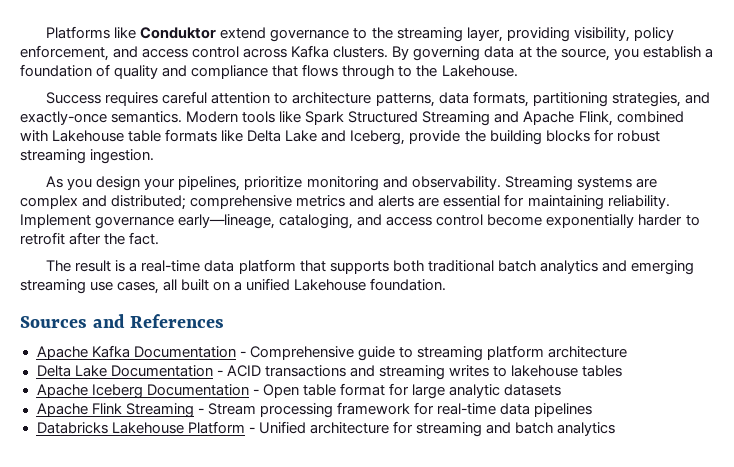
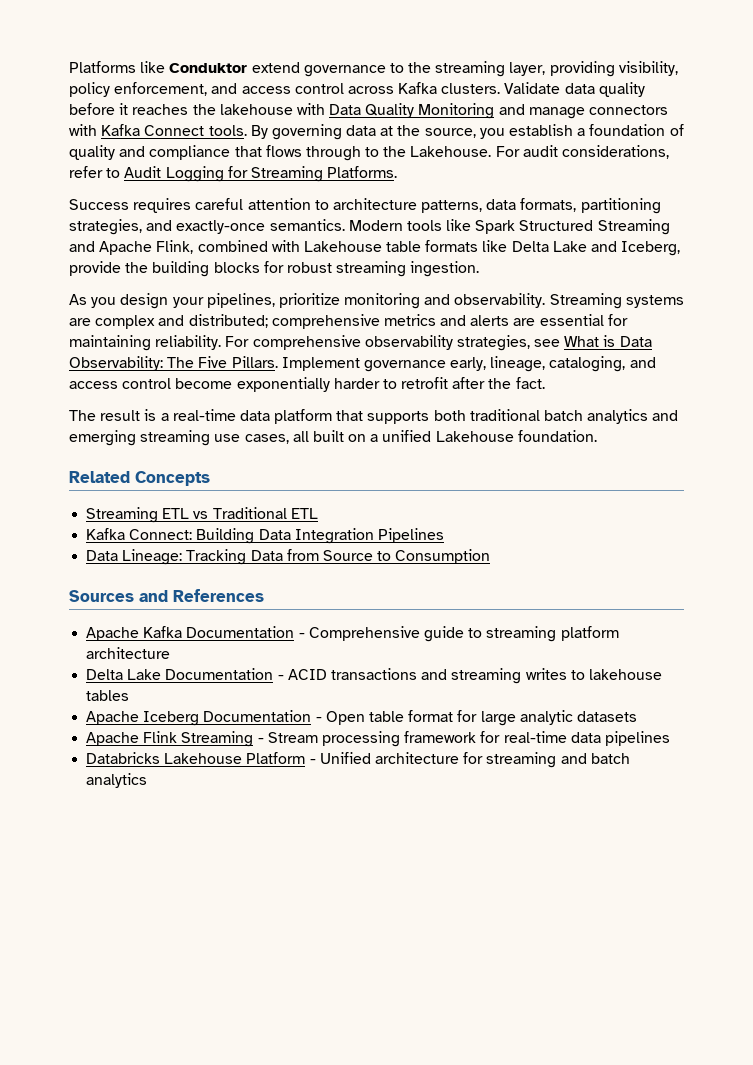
+ Validate data quality before it reaches the lakehouse with Data Quality Monitoring and manage connectors with Kafka Connect tools.
+ For audit considerations, refer to Audit Logging for Streaming Platforms.
- Implement governance early—lineage, cataloging, and access control become exponentially harder to retrofit after the fact.
+ For comprehensive observability strategies, see What is Data Observability: The Five Pillars. Implement governance early, lineage, cataloging, and access control become exponentially harder to retrofit after the fact.
+ Related Concepts
+ Streaming ETL vs Traditional ETL
+ Kafka Connect: Building Data Integration Pipelines
+ Data Lineage: Tracking Data from Source to Consumption

